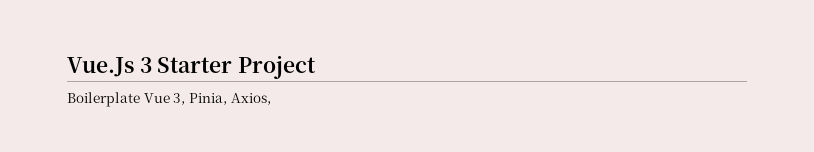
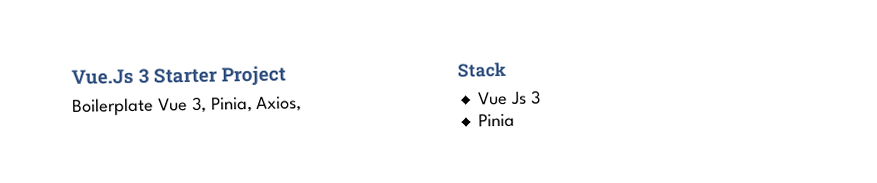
+ Stack
+ Vue Js 3
+ Pinia

